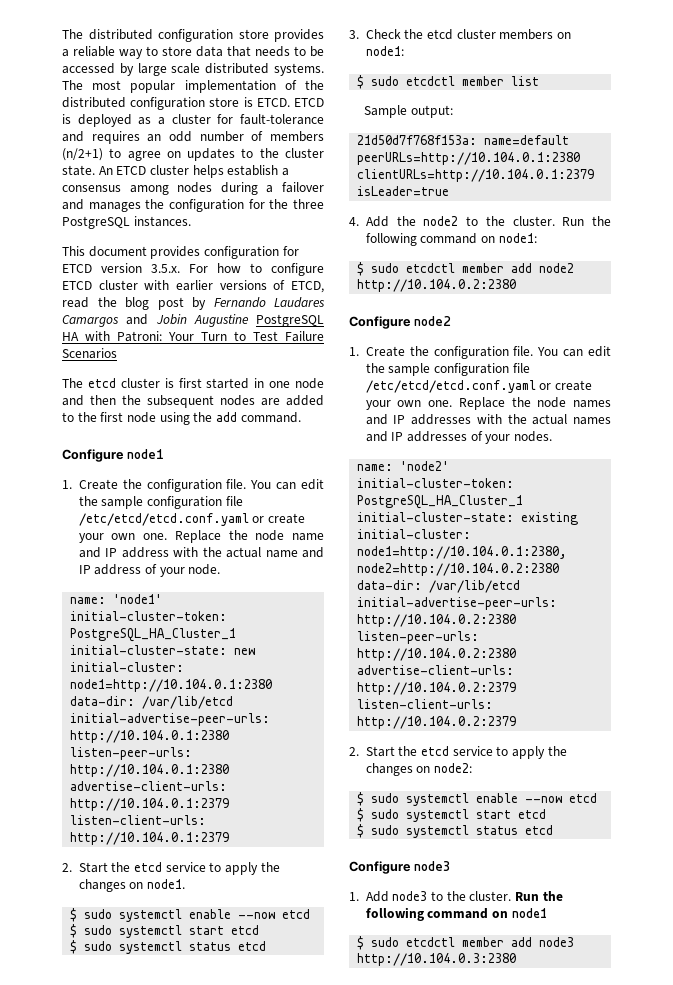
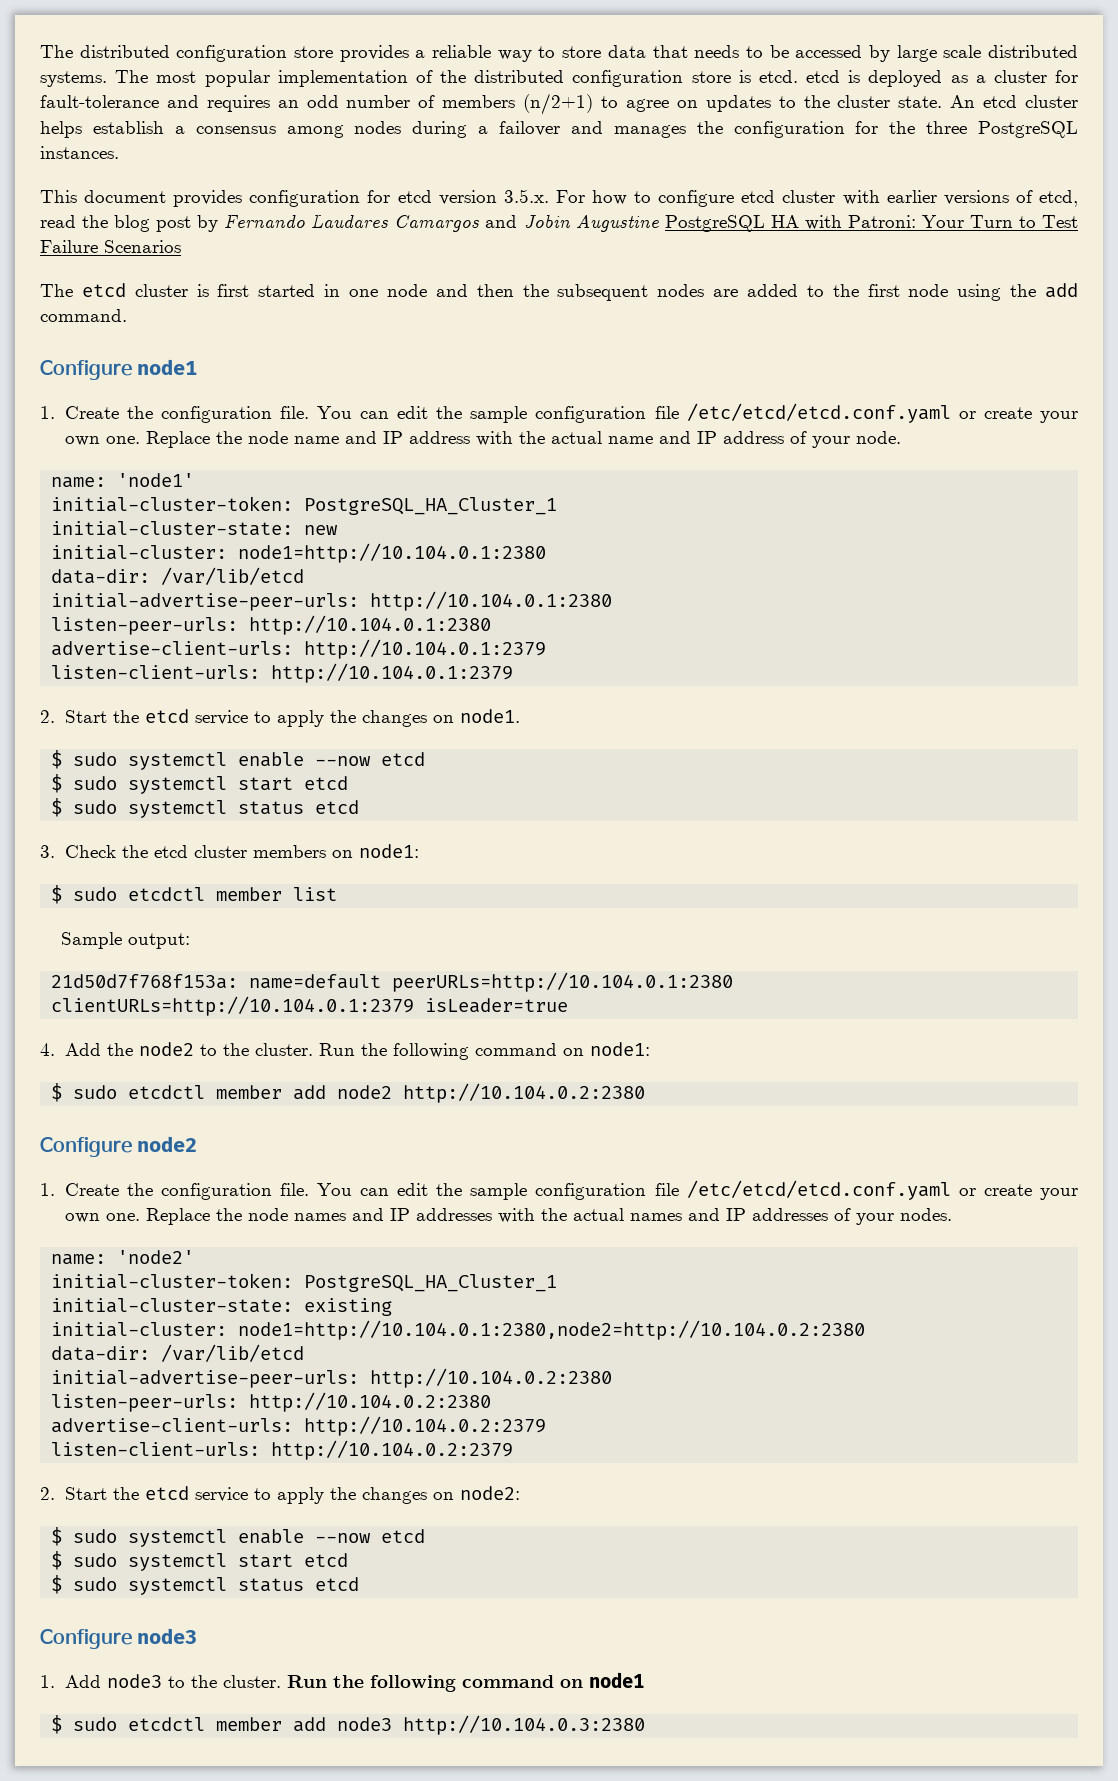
- The most popular implementation of the distributed configuration store is ETCD. ETCD is deployed as a cluster for fault-tolerance and requires an odd number of members (n/2+1) to agree on updates to the cluster state.
+ The most popular implementation of the distributed configuration store is etcd. etcd is deployed as a cluster for fault-tolerance and requires an odd number of members (n/2+1) to agree on updates to the cluster state.
- An ETCD cluster helps establish a consensus among nodes during a failover and manages the configuration for the three PostgreSQL instances.
+ An etcd cluster helps establish a consensus among nodes during a failover and manages the configuration for the three PostgreSQL instances.
- This document provides configuration for ETCD version 3.5.x. For how to configure ETCD cluster with earlier versions of ETCD, read the blog post by Fernando Laudares Camargos and Jobin Augustine PostgreSQL HA with Patroni: Your Turn to Test Failure Scenarios
+ This document provides configuration for etcd version 3.5.x. For how to configure etcd cluster with earlier versions of etcd, read the blog post by Fernando Laudares Camargos and Jobin Augustine PostgreSQL HA with Patroni: Your Turn to Test Failure Scenarios

